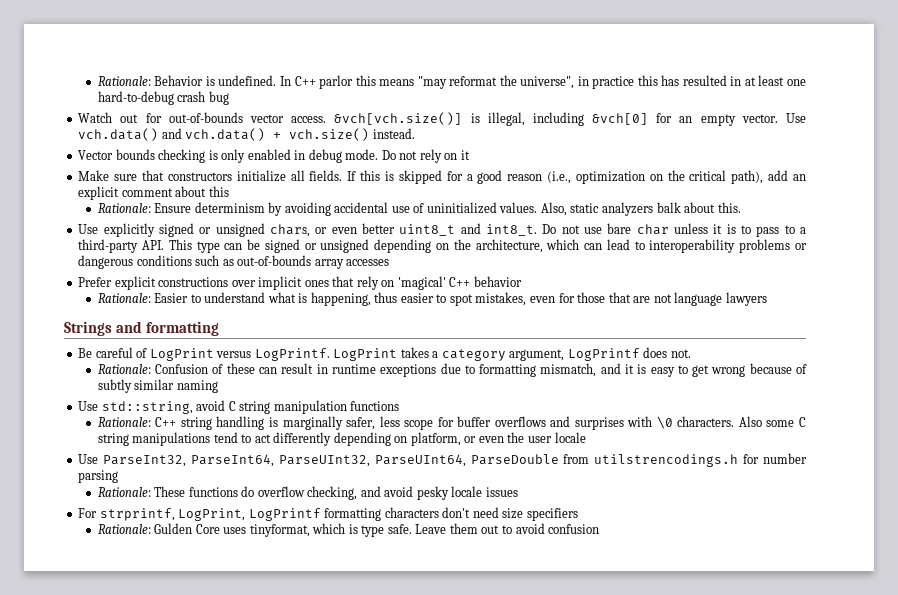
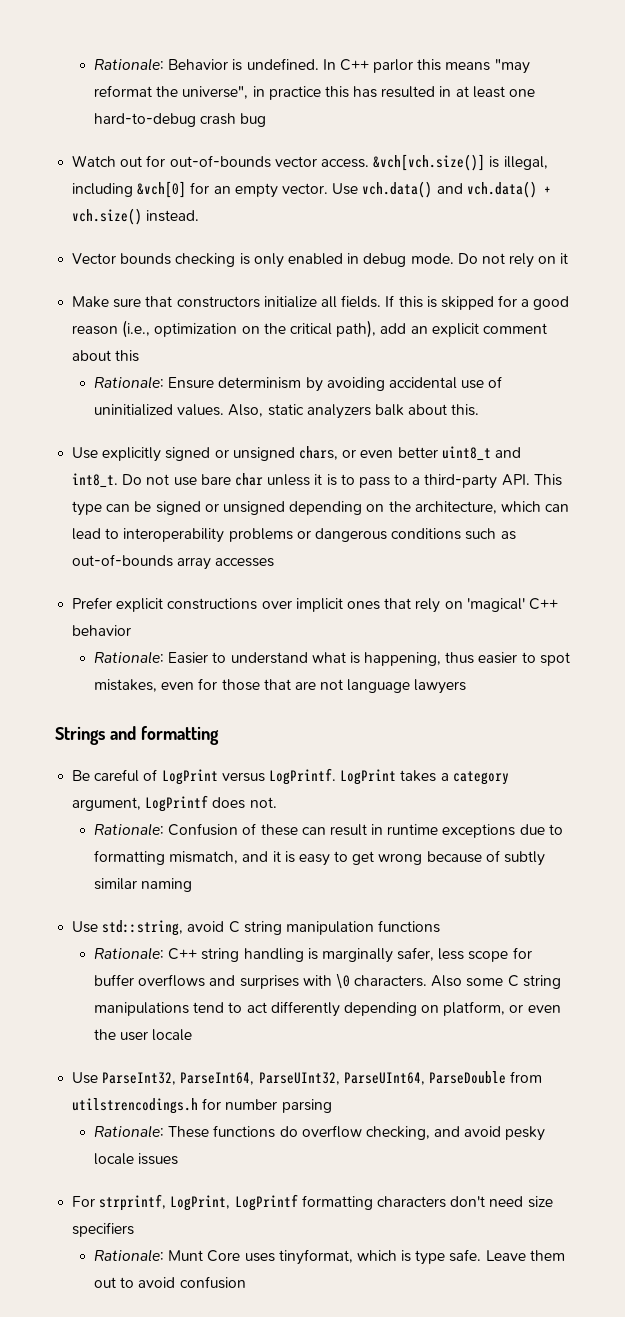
- Rationale: Gulden Core uses tinyformat, which is type safe.
+ Rationale: Munt Core uses tinyformat, which is type safe.

